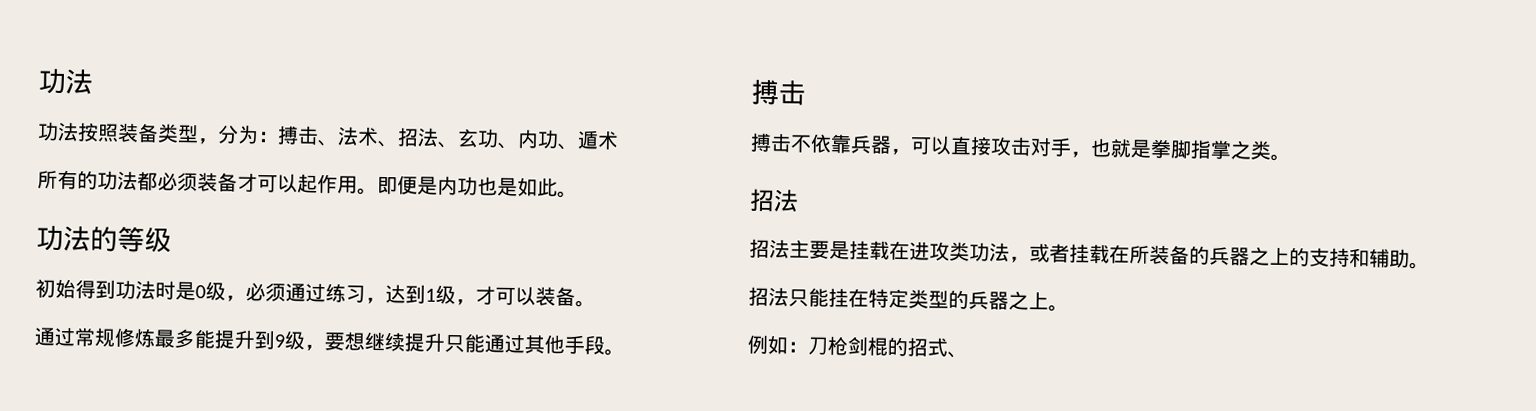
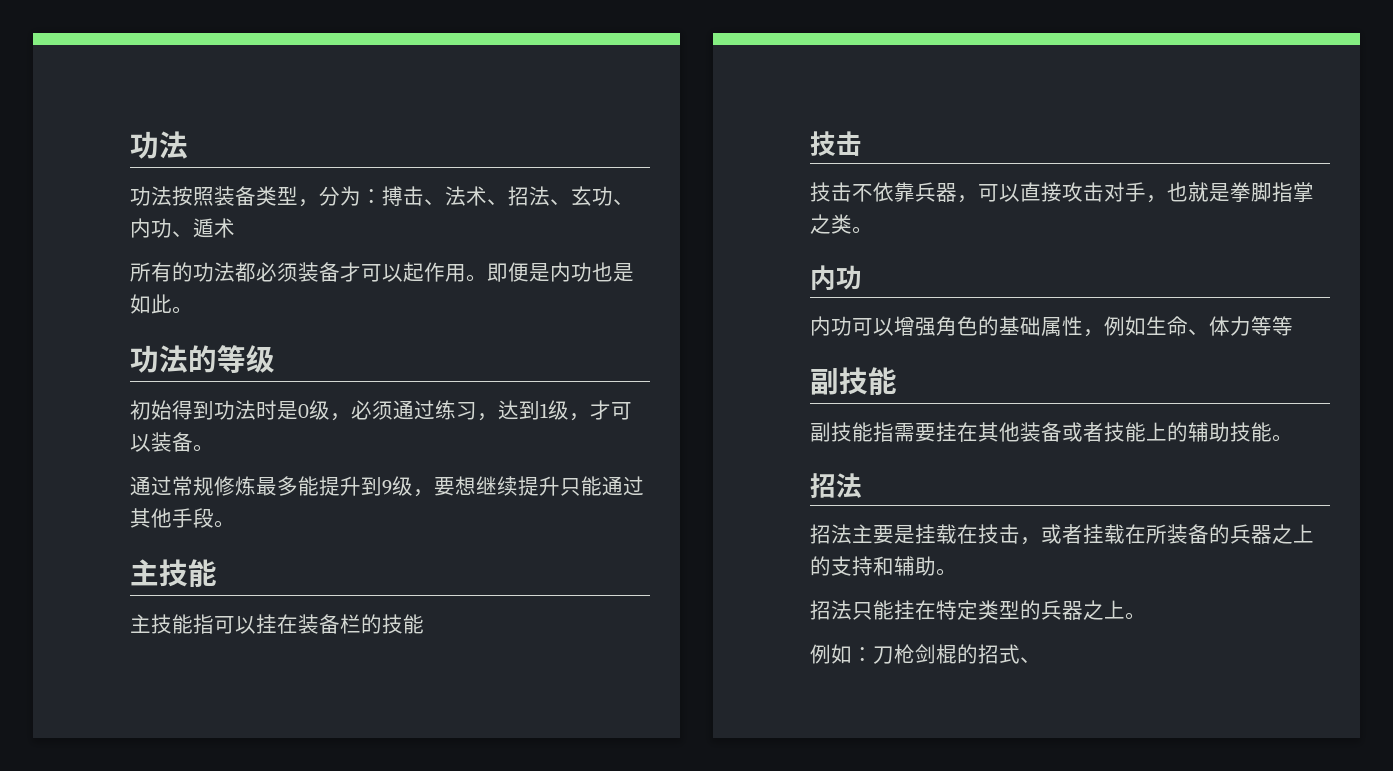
  通过常规修炼最多能提升到9级，要想继续提升只能通过其他手段。
- 搏击
+ 主技能
+ 主技能指可以挂在装备栏的技能
+ 技击
- 搏击不依靠兵器，可以直接攻击对手，也就是拳脚指掌之类。
+ 技击不依靠兵器，可以直接攻击对手，也就是拳脚指掌之类。
+ 内功
+ 内功可以增强角色的基础属性，例如生命、体力等等
+ 副技能
+ 副技能指需要挂在其他装备或者技能上的辅助技能。
- 招法主要是挂载在进攻类功法，或者挂载在所装备的兵器之上的支持和辅助。
+ 招法主要是挂载在技击，或者挂载在所装备的兵器之上的支持和辅助。

